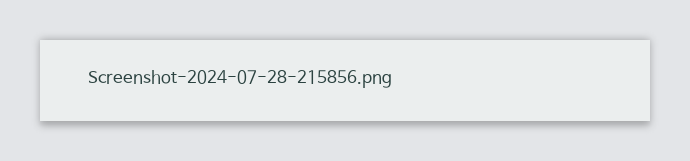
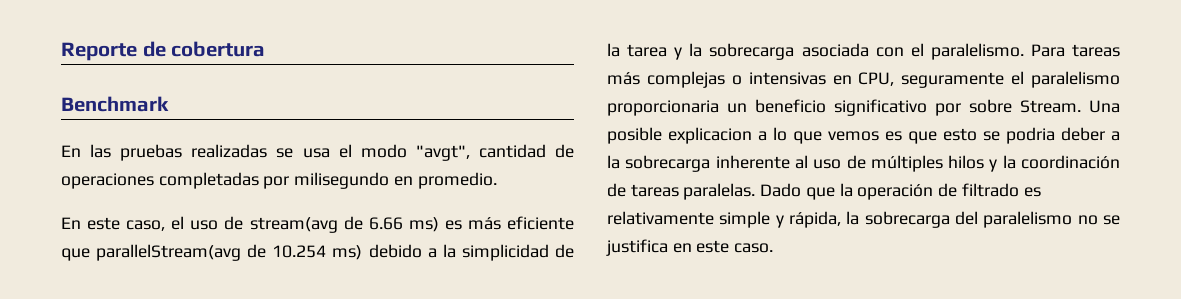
- Screenshot-2024-07-28-215856.png
+ Reporte de cobertura
+ Benchmark
+ En las pruebas realizadas se usa el modo "avgt", cantidad de operaciones completadas por milisegundo en promedio.
+ En este caso, el uso de stream(avg de 6.66 ms) es más eficiente que parallelStream(avg de 10.254 ms) debido a la simplicidad de la tarea y la sobrecarga asociada con el paralelismo. Para tareas más complejas o intensivas en CPU, seguramente el paralelismo proporcionaria un beneficio significativo por sobre Stream. Una posible explicacion a lo que vemos es que esto se podria deber a la sobrecarga inherente al uso de múltiples hilos y la coordinación de tareas paralelas. Dado que la operación de filtrado es relativamente simple y rápida, la sobrecarga del paralelismo no se justifica en este caso.

